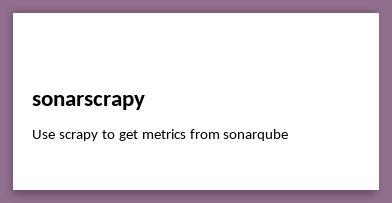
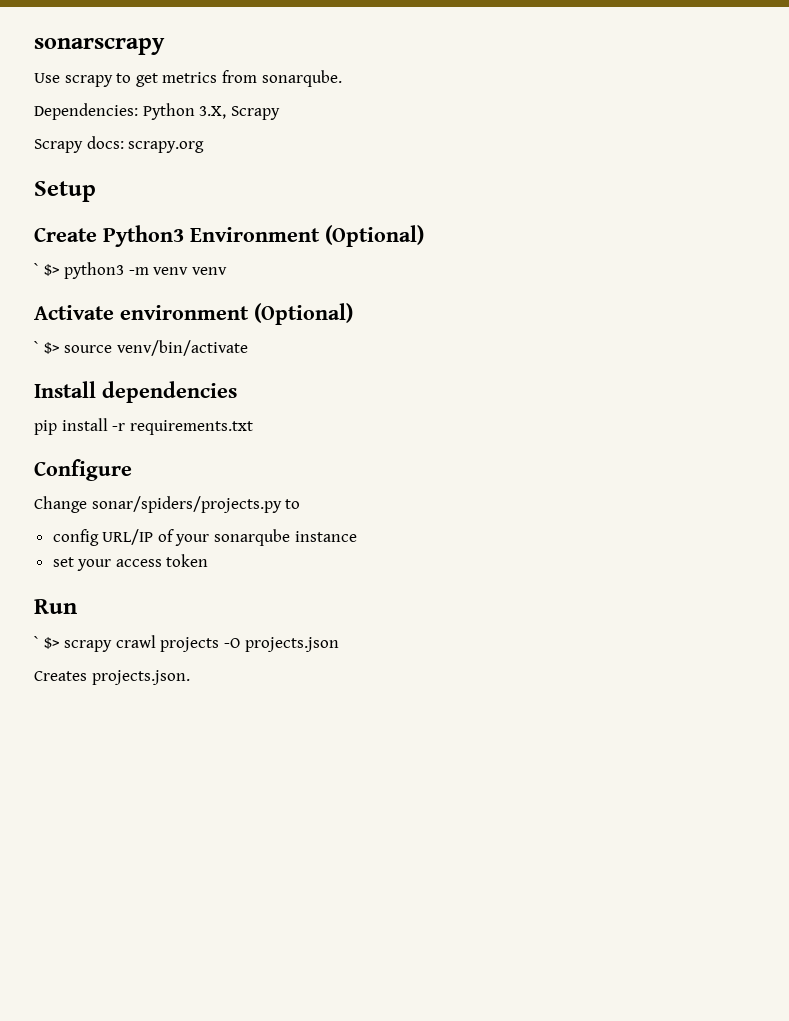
- Use scrapy to get metrics from sonarqube
+ Use scrapy to get metrics from sonarqube.
+ Dependencies: Python 3.X, Scrapy
+ Scrapy docs: scrapy.org
+ Setup
+ Create Python3 Environment (Optional)
+ ` $> python3 -m venv venv
+ Activate environment (Optional)
+ ` $> source venv/bin/activate
+ Install dependencies
+ pip install -r requirements.txt
+ Configure
+ Change sonar/spiders/projects.py to
+ config URL/IP of your sonarqube instance
+ set your access token
+ Run
+ ` $> scrapy crawl projects -O projects.json
+ Creates projects.json.

